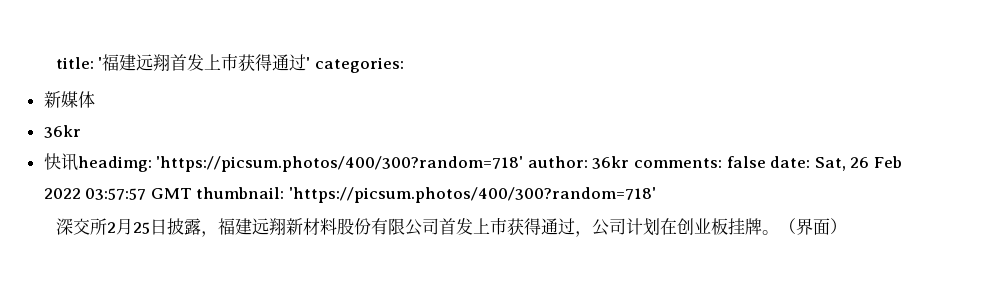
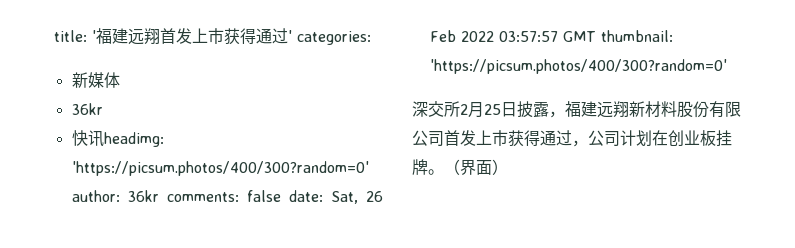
- 快讯headimg: 'https://picsum.photos/400/300?random=718' author: 36kr comments: false date: Sat, 26 Feb 2022 03:57:57 GMT thumbnail: 'https://picsum.photos/400/300?random=718'
+ 快讯headimg: 'https://picsum.photos/400/300?random=0' author: 36kr comments: false date: Sat, 26 Feb 2022 03:57:57 GMT thumbnail: 'https://picsum.photos/400/300?random=0'

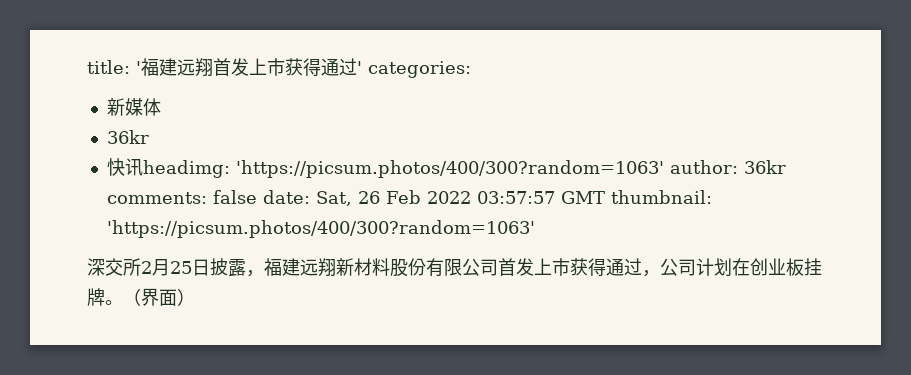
- 快讯headimg: 'https://picsum.photos/400/300?random=0' author: 36kr comments: false date: Sat, 26 Feb 2022 03:57:57 GMT thumbnail: 'https://picsum.photos/400/300?random=0'
+ 快讯headimg: 'https://picsum.photos/400/300?random=1063' author: 36kr comments: false date: Sat, 26 Feb 2022 03:57:57 GMT thumbnail: 'https://picsum.photos/400/300?random=1063'

